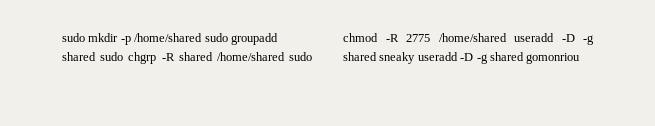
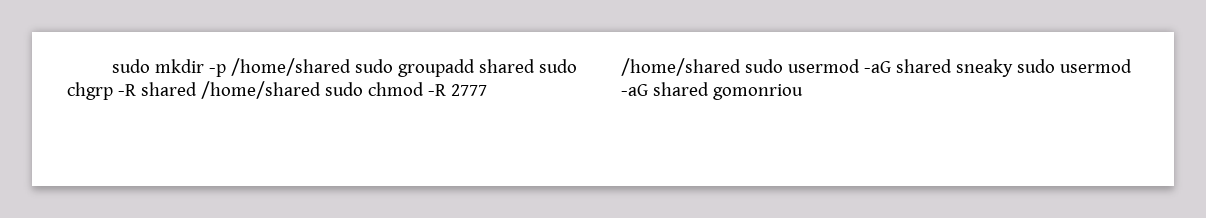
- sudo mkdir -p /home/shared sudo groupadd shared sudo chgrp -R shared /home/shared sudo chmod -R 2775 /home/shared useradd -D -g shared sneaky useradd -D -g shared gomonriou
+ sudo mkdir -p /home/shared sudo groupadd shared sudo chgrp -R shared /home/shared sudo chmod -R 2777 /home/shared sudo usermod -aG shared sneaky sudo usermod -aG shared gomonriou

